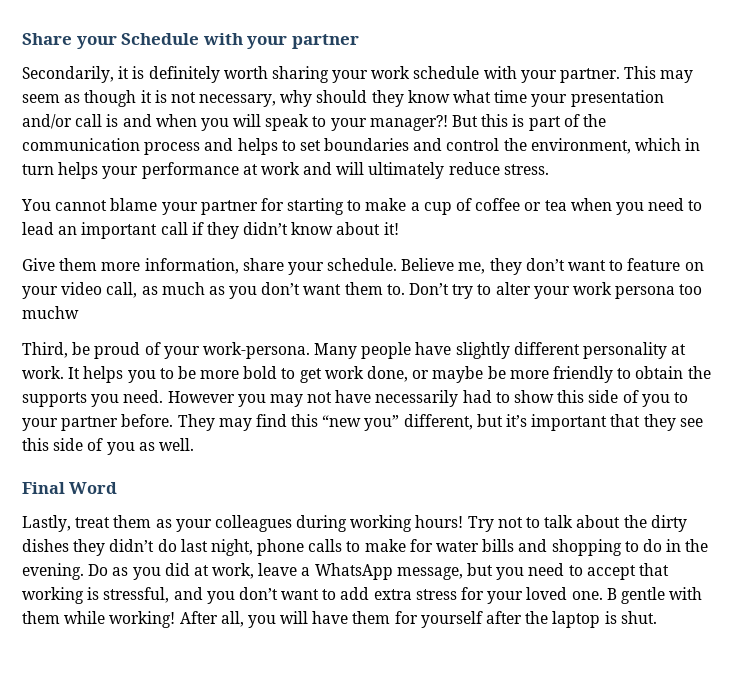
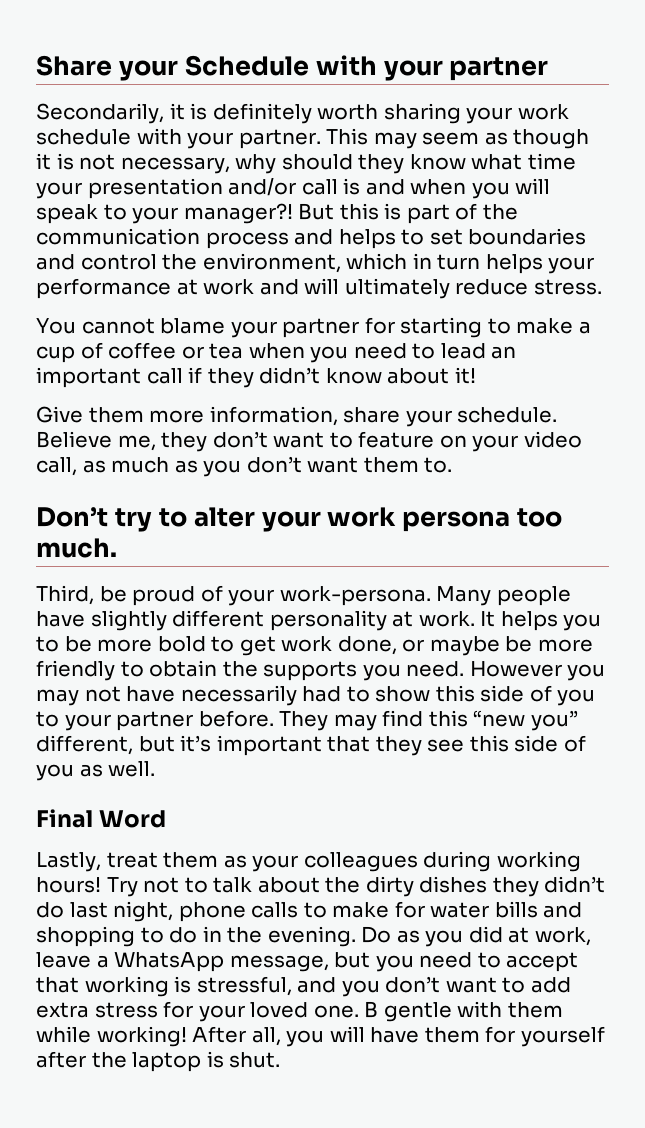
- Believe me, they don’t want to feature on your video call, as much as you don’t want them to. Don’t try to alter your work persona too muchw
+ Believe me, they don’t want to feature on your video call, as much as you don’t want them to.
+ Don’t try to alter your work persona too much.

